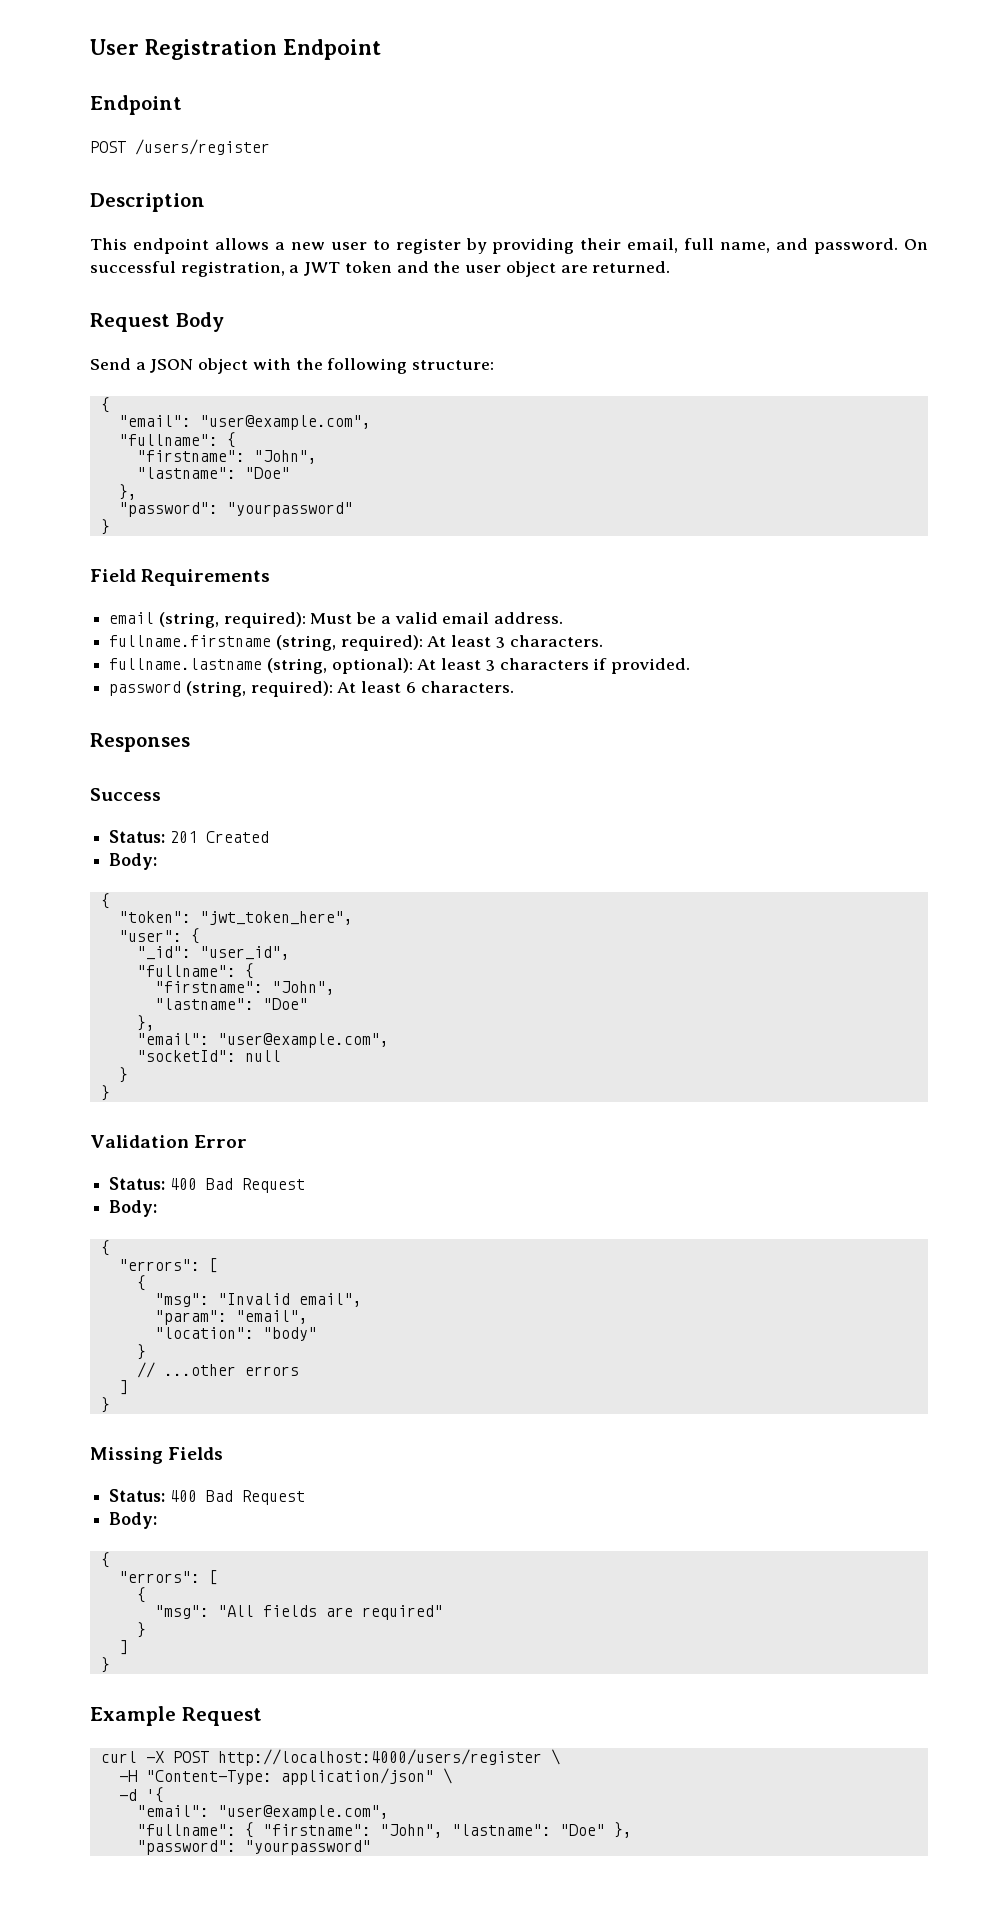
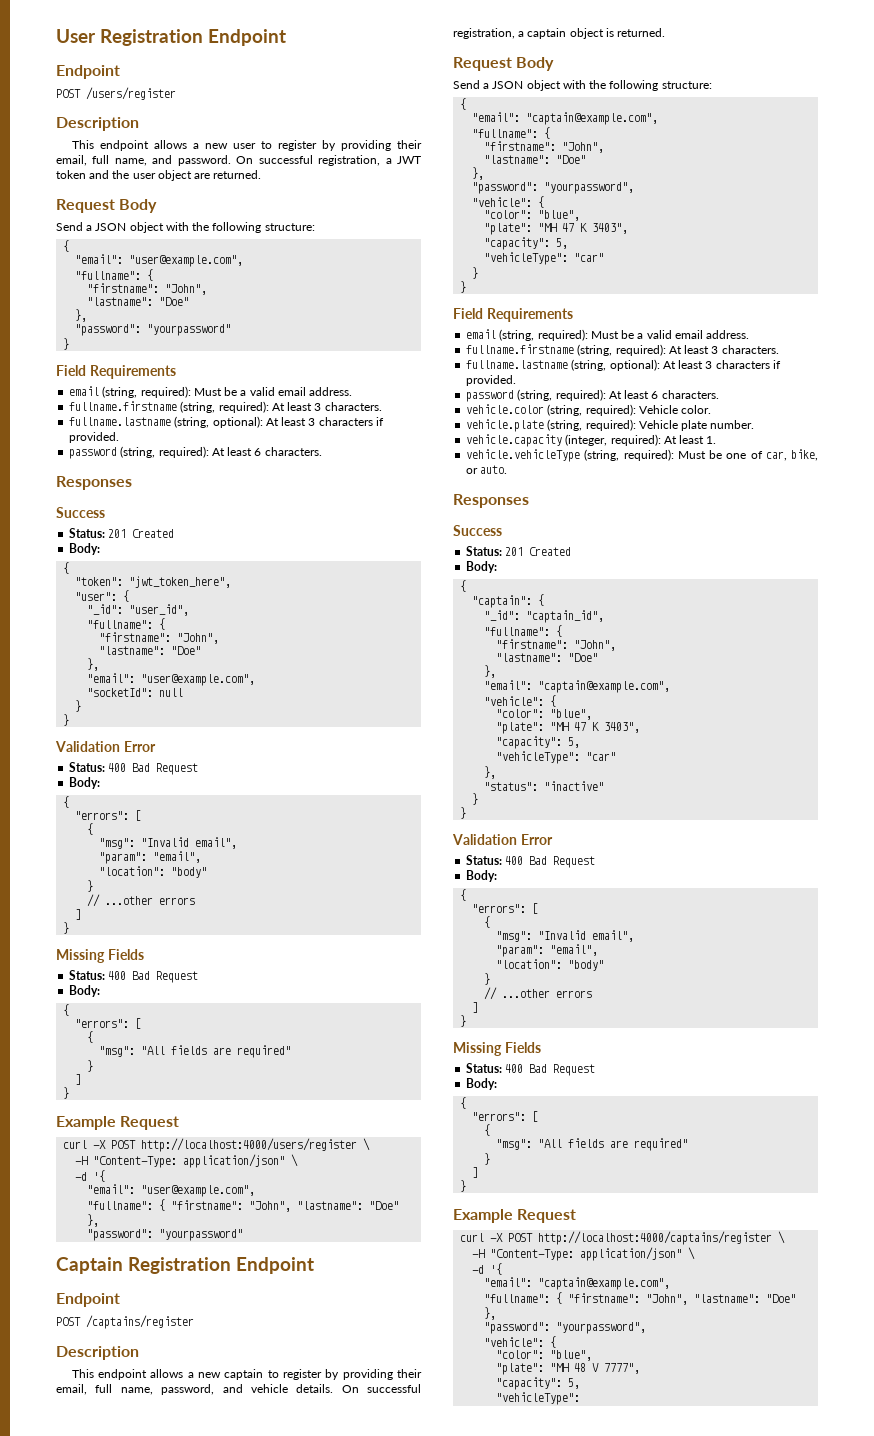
+ Captain Registration Endpoint
+ Endpoint
+ POST /captains/register
+ Description
+ This endpoint allows a new captain to register by providing their email, full name, password, and vehicle details. On successful registration, a captain object is returned.
+ Request Body
+ Send a JSON object with the following structure:
+ {
+ "email": "captain@example.com",
+ "fullname": {
+ "firstname": "John",
+ "lastname": "Doe"
+ },
+ "password": "yourpassword",
+ "vehicle": {
+ "color": "blue",
+ "plate": "MH 47 K 3403",
+ "capacity": 5,
+ "vehicleType": "car"
+ }
+ }
+ Field Requirements
+ email (string, required): Must be a valid email address.
+ fullname.firstname (string, required): At least 3 characters.
+ fullname.lastname (string, optional): At least 3 characters if provided.
+ password (string, required): At least 6 characters.
+ vehicle.color (string, required): Vehicle color.
+ vehicle.plate (string, required): Vehicle plate number.
+ vehicle.capacity (integer, required): At least 1.
+ vehicle.vehicleType (string, required): Must be one of car, bike, or auto.
+ Responses
+ Success
+ Status: 201 Created
+ Body:
+ {
+ "captain": {
+ "_id": "captain_id",
+ "fullname": {
+ "firstname": "John",
+ "lastname": "Doe"
+ },
+ "email": "captain@example.com",
+ "vehicle": {
+ "color": "blue",
+ "plate": "MH 47 K 3403",
+ "capacity": 5,
+ "vehicleType": "car"
+ },
+ "status": "inactive"
+ }
+ }
+ Validation Error
+ Status: 400 Bad Request
+ Body:
+ {
+ "errors": [
+ {
+ "msg": "Invalid email",
+ "param": "email",
+ "location": "body"
+ }
+ // ...other errors
+ ]
+ }
+ Missing Fields
+ Status: 400 Bad Request
+ Body:
+ {
+ "errors": [
+ {
+ "msg": "All fields are required"
+ }
+ ]
+ }
+ Example Request
+ curl -X POST http://localhost:4000/captains/register \
+ -H "Content-Type: application/json" \
+ -d '{
+ "email": "captain@example.com",
+ "fullname": { "firstname": "John", "lastname": "Doe" },
+ "password": "yourpassword",
+ "vehicle": {
+ "color": "blue",
+ "plate": "MH 48 V 7777",
+ "capacity": 5,
+ "vehicleType":

